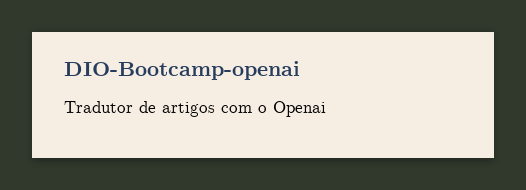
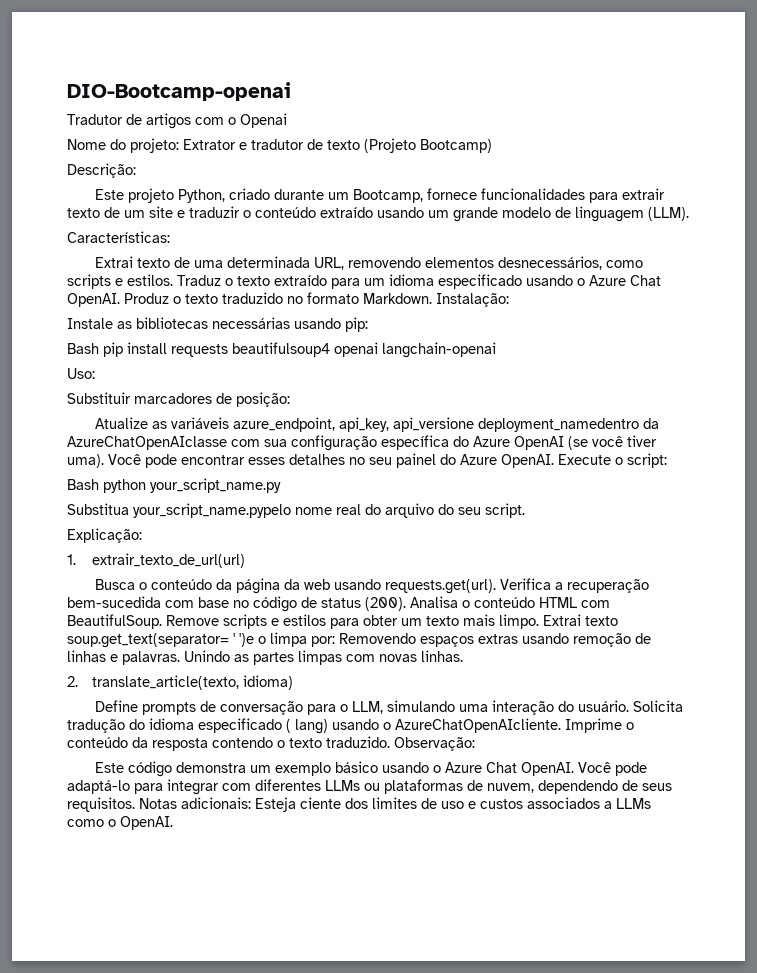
+ Nome do projeto: Extrator e tradutor de texto (Projeto Bootcamp)
+ Descrição:
+ Este projeto Python, criado durante um Bootcamp, fornece funcionalidades para extrair texto de um site e traduzir o conteúdo extraído usando um grande modelo de linguagem (LLM).
+ Características:
+ Extrai texto de uma determinada URL, removendo elementos desnecessários, como scripts e estilos. Traduz o texto extraído para um idioma especificado usando o Azure Chat OpenAI. Produz o texto traduzido no formato Markdown. Instalação:
+ Instale as bibliotecas necessárias usando pip:
+ Bash pip install requests beautifulsoup4 openai langchain-openai
+ Uso:
+ Substituir marcadores de posição:
+ Atualize as variáveis azure_endpoint, api_key, api_versione deployment_namedentro da AzureChatOpenAIclasse com sua configuração específica do Azure OpenAI (se você tiver uma). Você pode encontrar esses detalhes no seu painel do Azure OpenAI. Execute o script:
+ Bash python your_script_name.py
+ Substitua your_script_name.pypelo nome real do arquivo do seu script.
+ Explicação:
+ 1. extrair_texto_de_url(url)
+ Busca o conteúdo da página da web usando requests.get(url). Verifica a recuperação bem-sucedida com base no código de status (200). Analisa o conteúdo HTML com BeautifulSoup. Remove scripts e estilos para obter um texto mais limpo. Extrai texto soup.get_text(separator= ' ')e o limpa por: Removendo espaços extras usando remoção de linhas e palavras. Unindo as partes limpas com novas linhas.
+ 2. translate_article(texto, idioma)
+ Define prompts de conversação para o LLM, simulando uma interação do usuário. Solicita tradução do idioma especificado ( lang) usando o AzureChatOpenAIcliente. Imprime o conteúdo da resposta contendo o texto traduzido. Observação:
+ Este código demonstra um exemplo básico usando o Azure Chat OpenAI. Você pode adaptá-lo para integrar com diferentes LLMs ou plataformas de nuvem, dependendo de seus requisitos. Notas adicionais: Esteja ciente dos limites de uso e custos associados a LLMs como o OpenAI.

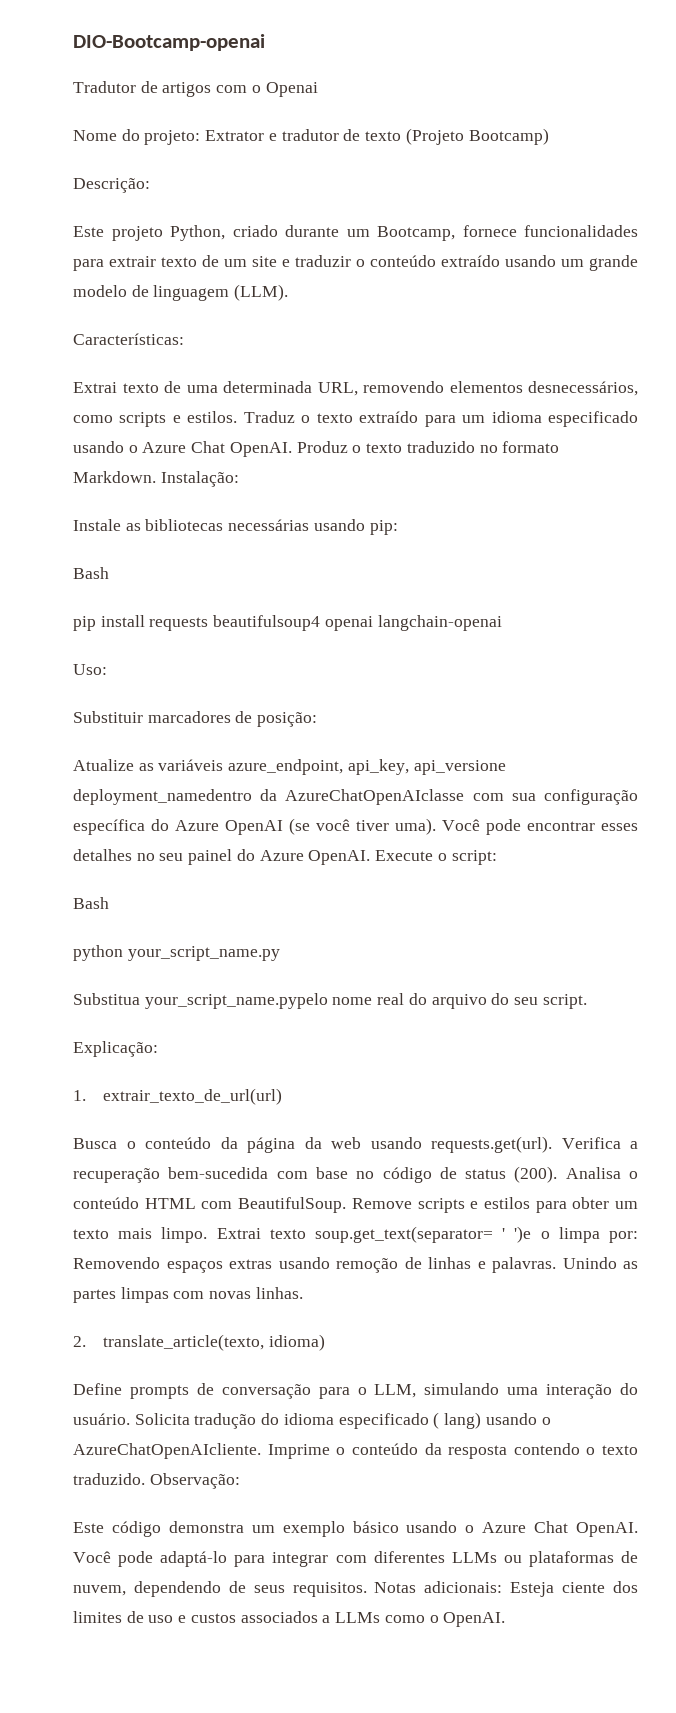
  Instale as bibliotecas necessárias usando pip:
- Bash pip install requests beautifulsoup4 openai langchain-openai
+ Bash
+ pip install requests beautifulsoup4 openai langchain-openai
  Execute o script:
- Bash python your_script_name.py
+ Bash
+ python your_script_name.py

